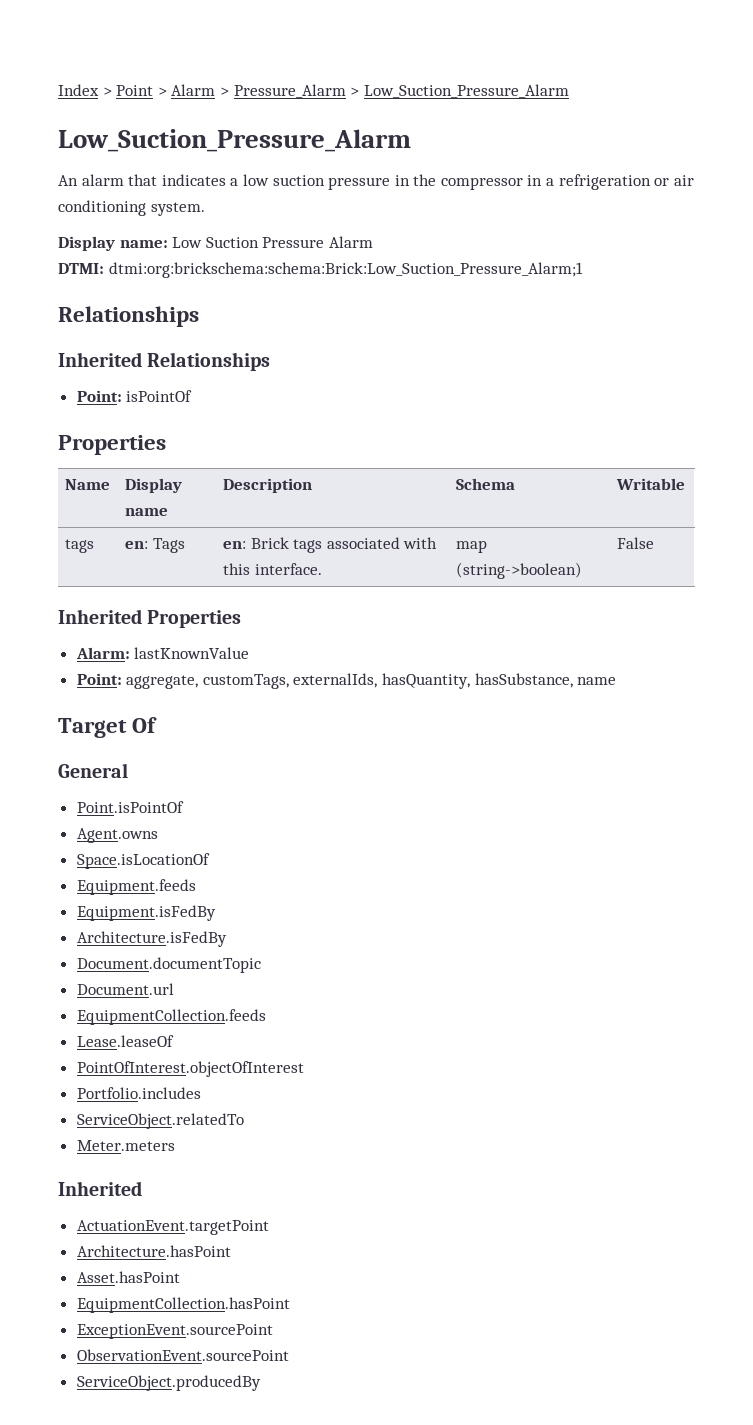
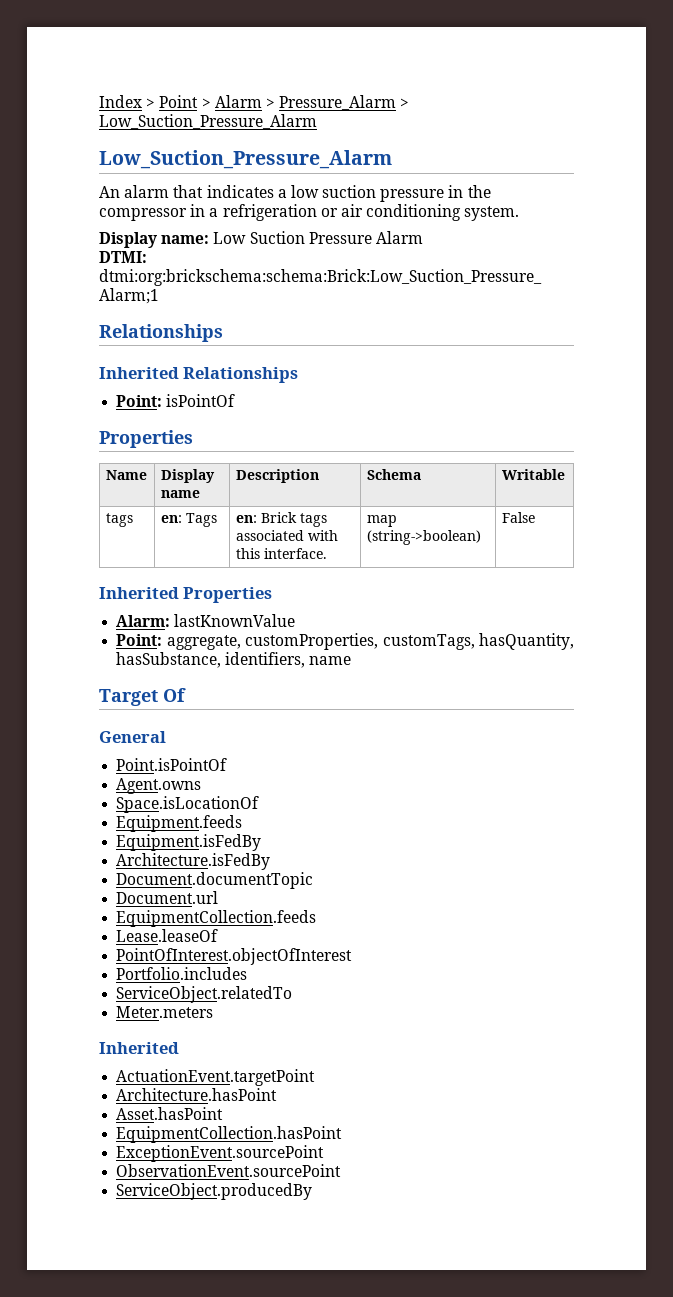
- Point: aggregate, customTags, externalIds, hasQuantity, hasSubstance, name
+ Point: aggregate, customProperties, customTags, hasQuantity, hasSubstance, identifiers, name

